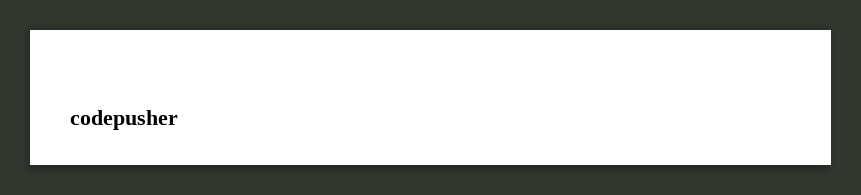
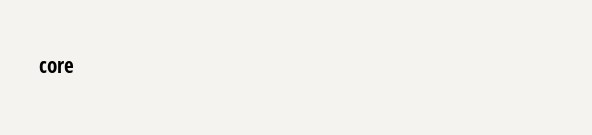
- codepusher
+ core

